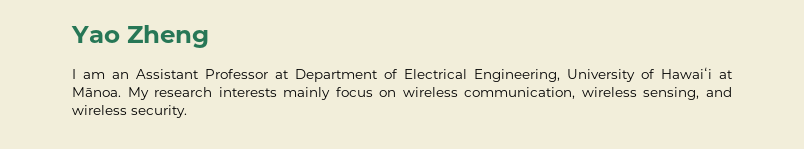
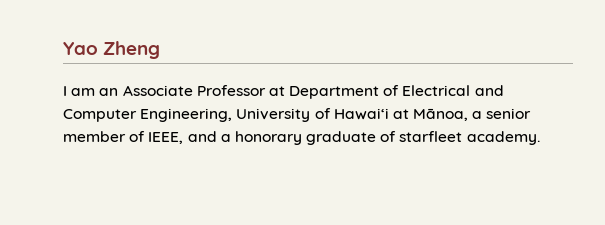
- I am an Assistant Professor at Department of Electrical Engineering, University of Hawaiʻi at Mānoa. My research interests mainly focus on wireless communication, wireless sensing, and wireless security.
+ I am an Associate Professor at Department of Electrical and Computer Engineering, University of Hawaiʻi at Mānoa, a senior member of IEEE, and a honorary graduate of starfleet academy.

